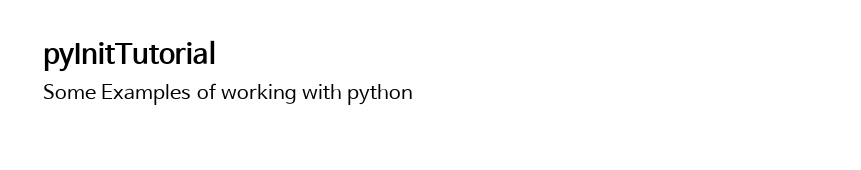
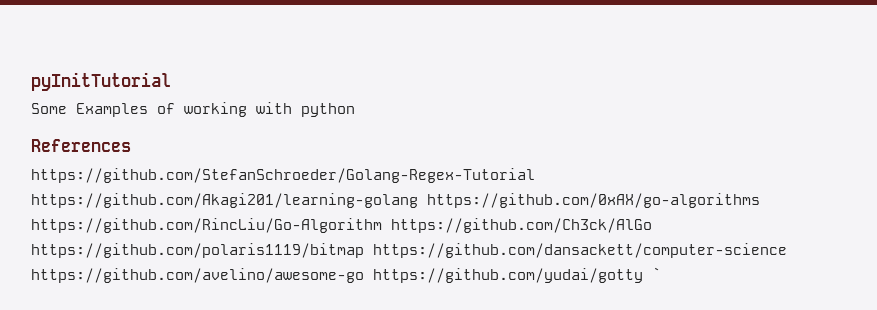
+ References
+ https://github.com/StefanSchroeder/Golang-Regex-Tutorial https://github.com/Akagi201/learning-golang https://github.com/0xAX/go-algorithms https://github.com/RincLiu/Go-Algorithm https://github.com/Ch3ck/AlGo https://github.com/polaris1119/bitmap https://github.com/dansackett/computer-science https://github.com/avelino/awesome-go https://github.com/yudai/gotty `

